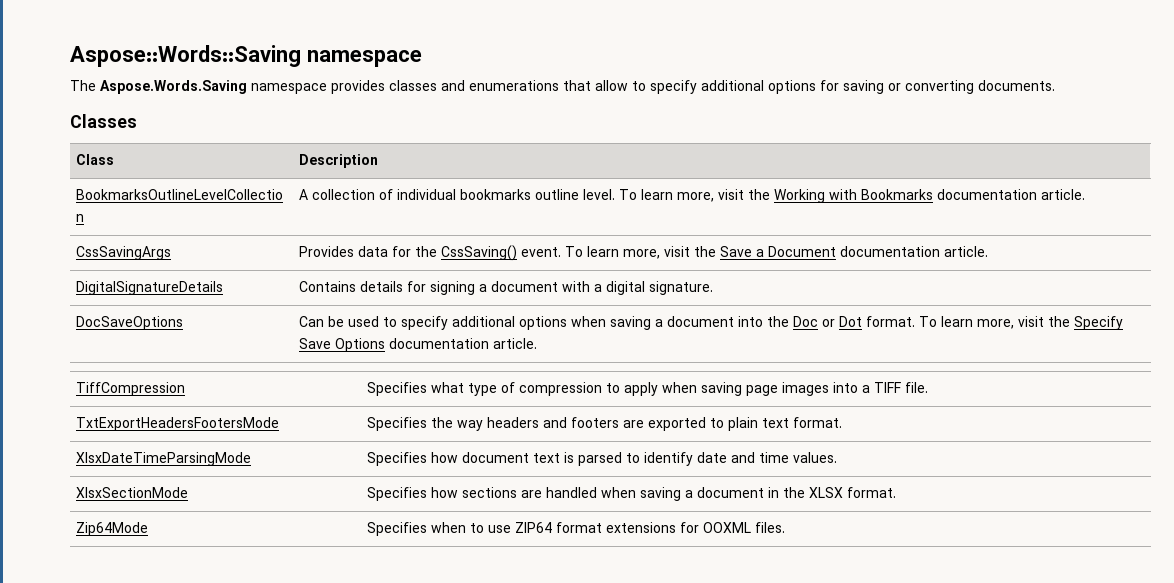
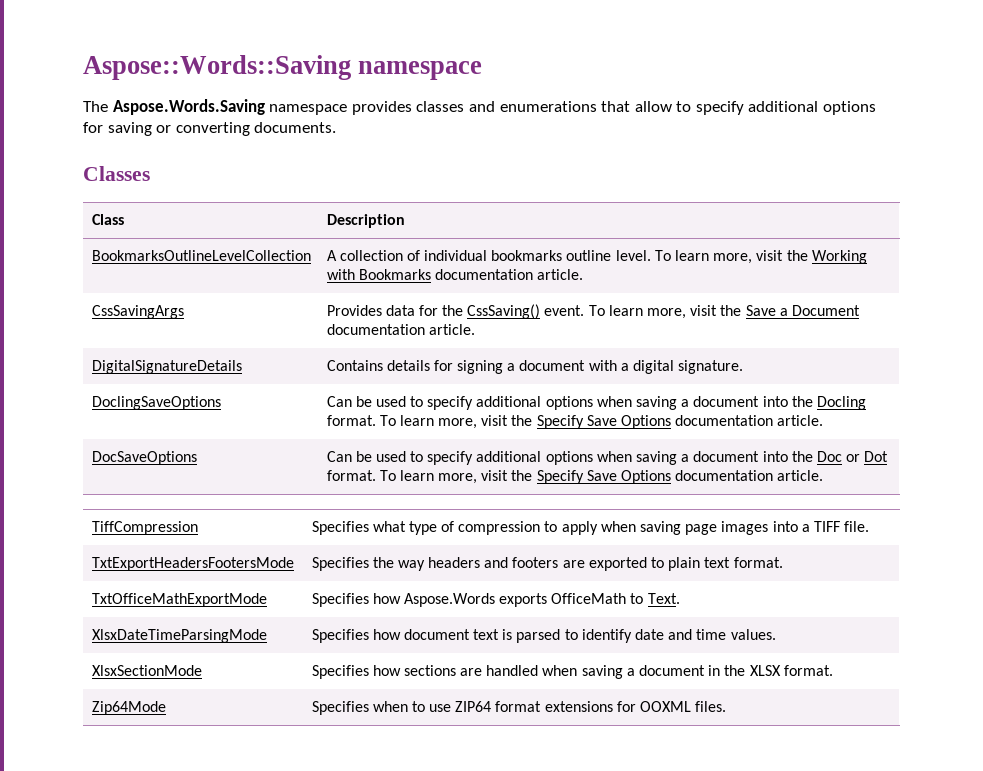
+ DoclingSaveOptions | Can be used to specify additional options when saving a document into the Docling format. To learn more, visit the Specify Save Options documentation article.
+ TxtOfficeMathExportMode | Specifies how Aspose.Words exports OfficeMath to Text.

